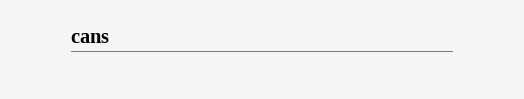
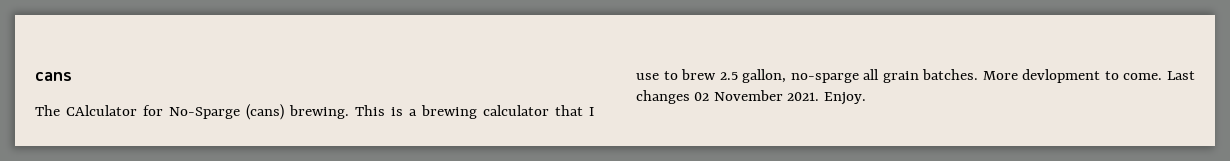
+ The CAlculator for No-Sparge (cans) brewing. This is a brewing calculator that I use to brew 2.5 gallon, no-sparge all grain batches. More devlopment to come. Last changes 02 November 2021. Enjoy.

